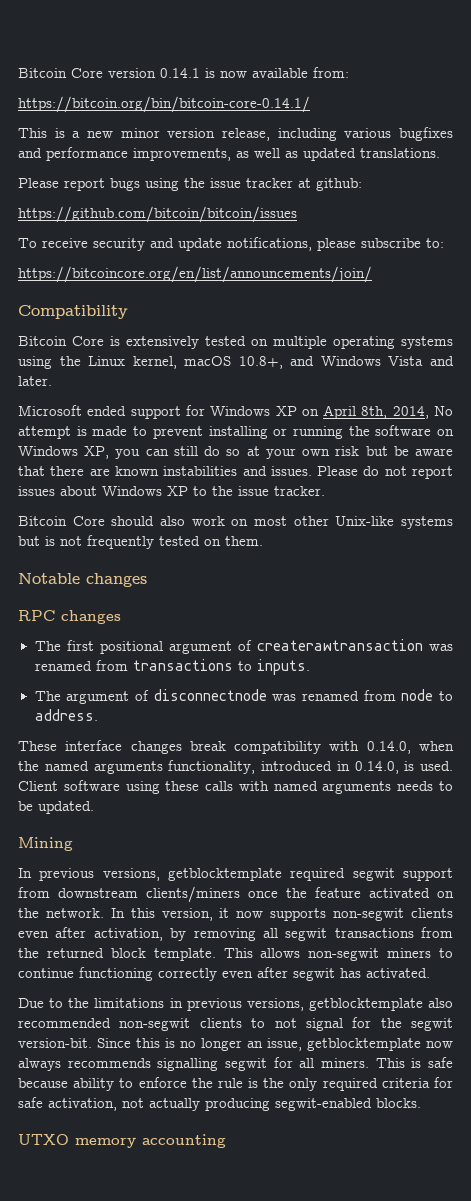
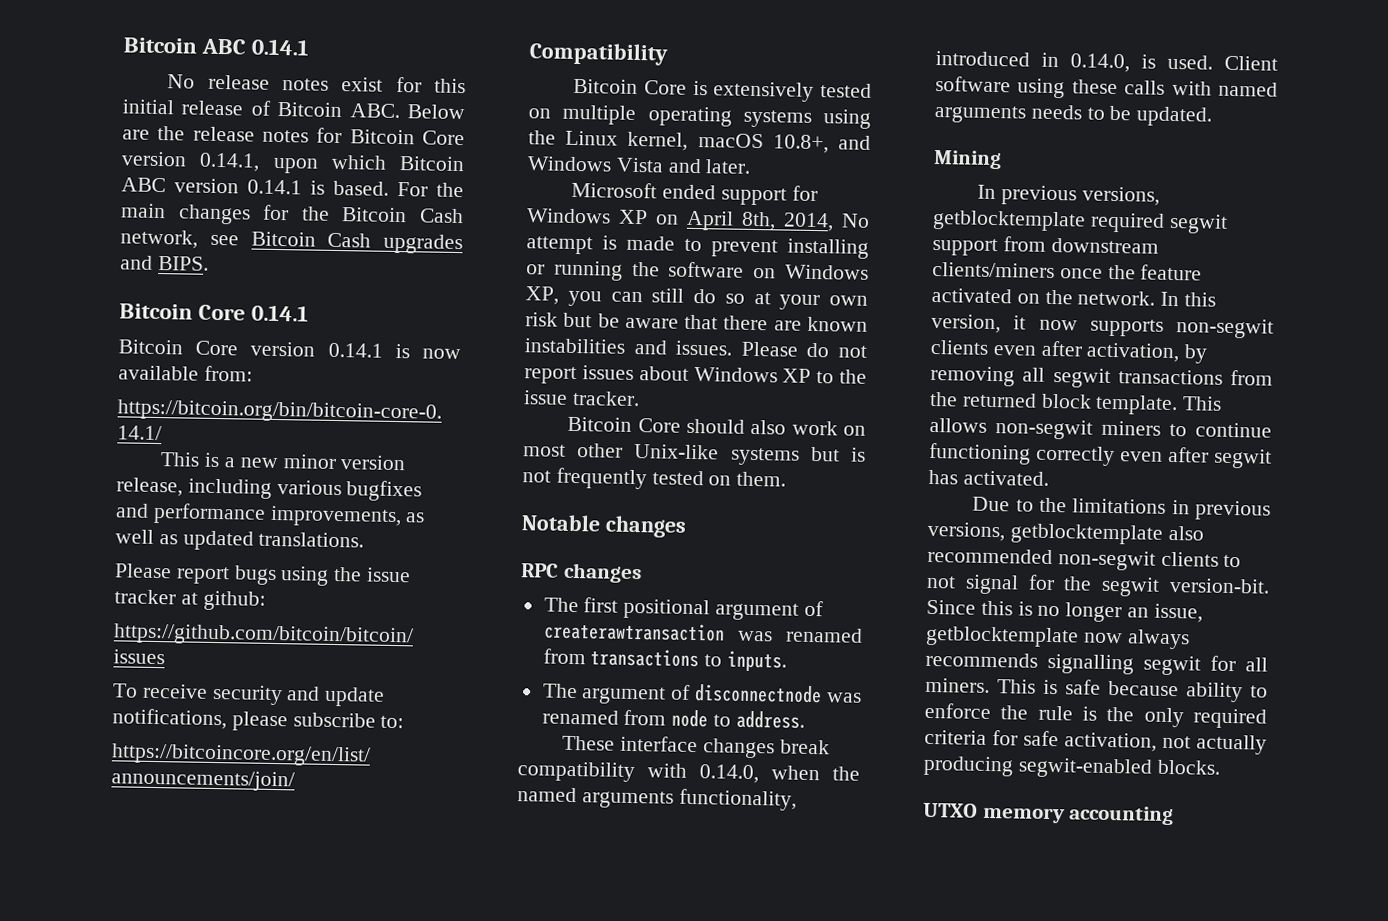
+ Bitcoin ABC 0.14.1
+ No release notes exist for this initial release of Bitcoin ABC. Below are the release notes for Bitcoin Core version 0.14.1, upon which Bitcoin ABC version 0.14.1 is based. For the main changes for the Bitcoin Cash network, see Bitcoin Cash upgrades and BIPS.
+ Bitcoin Core 0.14.1

